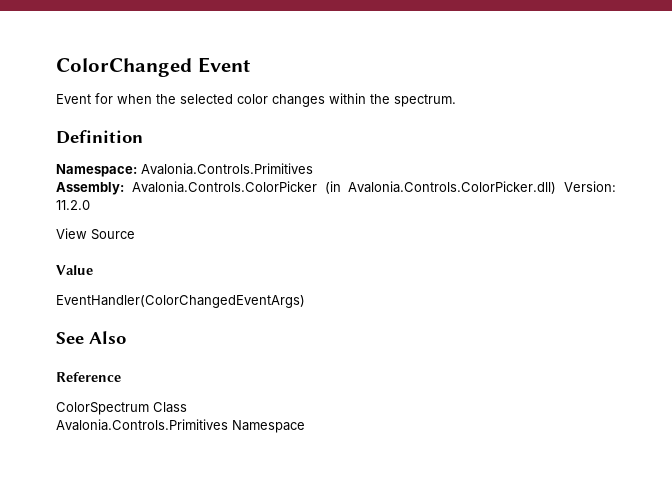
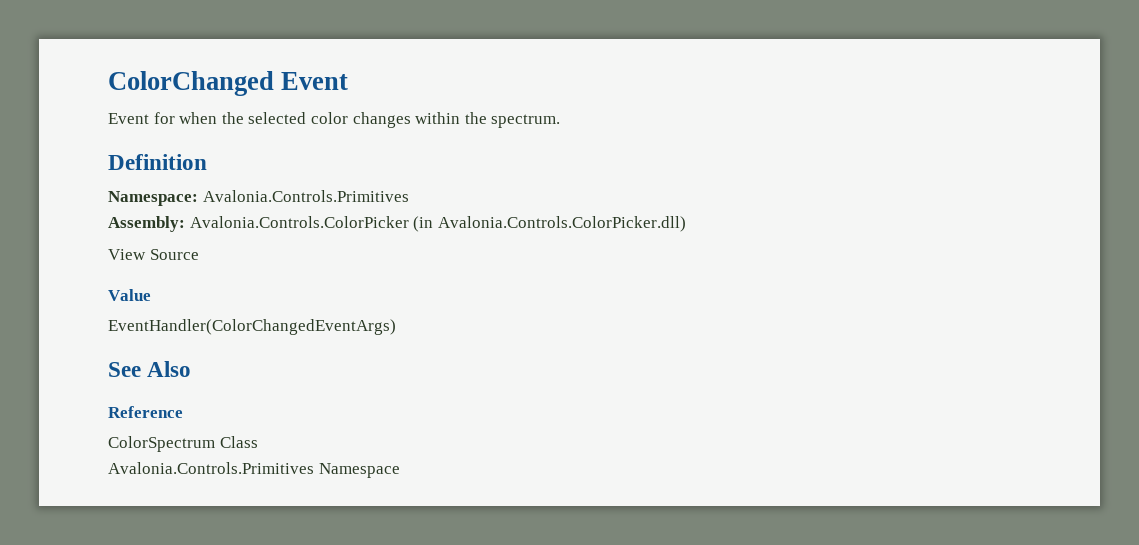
- Assembly: Avalonia.Controls.ColorPicker (in Avalonia.Controls.ColorPicker.dll) Version: 11.2.0
+ Assembly: Avalonia.Controls.ColorPicker (in Avalonia.Controls.ColorPicker.dll)

